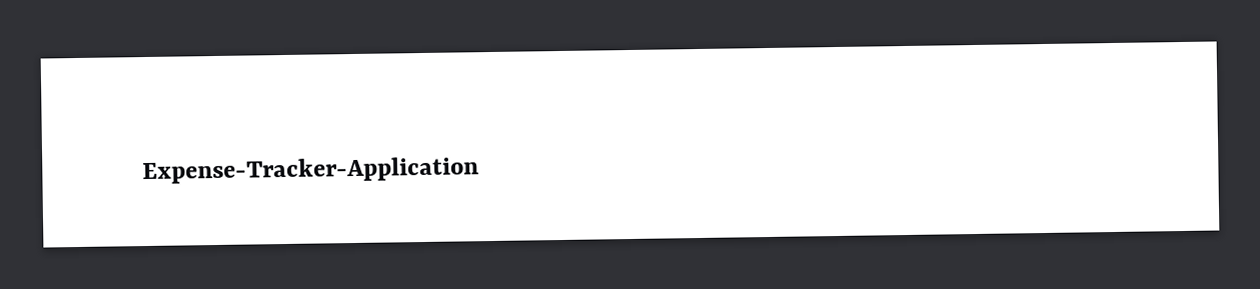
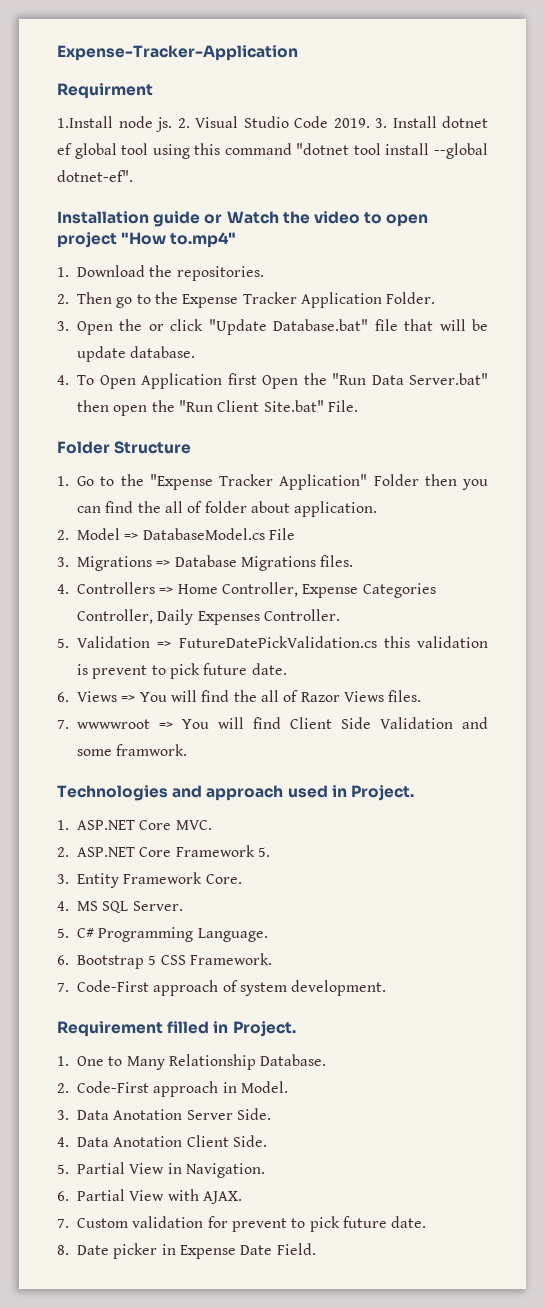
+ Requirment
+ 1.Install node js. 2. Visual Studio Code 2019. 3. Install dotnet ef global tool using this command "dotnet tool install --global dotnet-ef".
+ Installation guide or Watch the video to open project "How to.mp4"
+ 1. Download the repositories.
+ 2. Then go to the Expense Tracker Application Folder.
+ 3. Open the or click "Update Database.bat" file that will be update database.
+ 4. To Open Application first Open the "Run Data Server.bat" then open the "Run Client Site.bat" File.
+ Folder Structure
+ 1. Go to the "Expense Tracker Application" Folder then you can find the all of folder about application.
+ 2. Model => DatabaseModel.cs File
+ 3. Migrations => Database Migrations files.
+ 4. Controllers => Home Controller, Expense Categories Controller, Daily Expenses Controller.
+ 5. Validation => FutureDatePickValidation.cs this validation is prevent to pick future date.
+ 6. Views => You will find the all of Razor Views files.
+ 7. wwwwroot => You will find Client Side Validation and some framwork.
+ Technologies and approach used in Project.
+ 1. ASP.NET Core MVC.
+ 2. ASP.NET Core Framework 5.
+ 3. Entity Framework Core.
+ 4. MS SQL Server.
+ 5. C# Programming Language.
+ 6. Bootstrap 5 CSS Framework.
+ 7. Code-First approach of system development.
+ Requirement filled in Project.
+ 1. One to Many Relationship Database.
+ 2. Code-First approach in Model.
+ 3. Data Anotation Server Side.
+ 4. Data Anotation Client Side.
+ 5. Partial View in Navigation.
+ 6. Partial View with AJAX.
+ 7. Custom validation for prevent to pick future date.
+ 8. Date picker in Expense Date Field.

